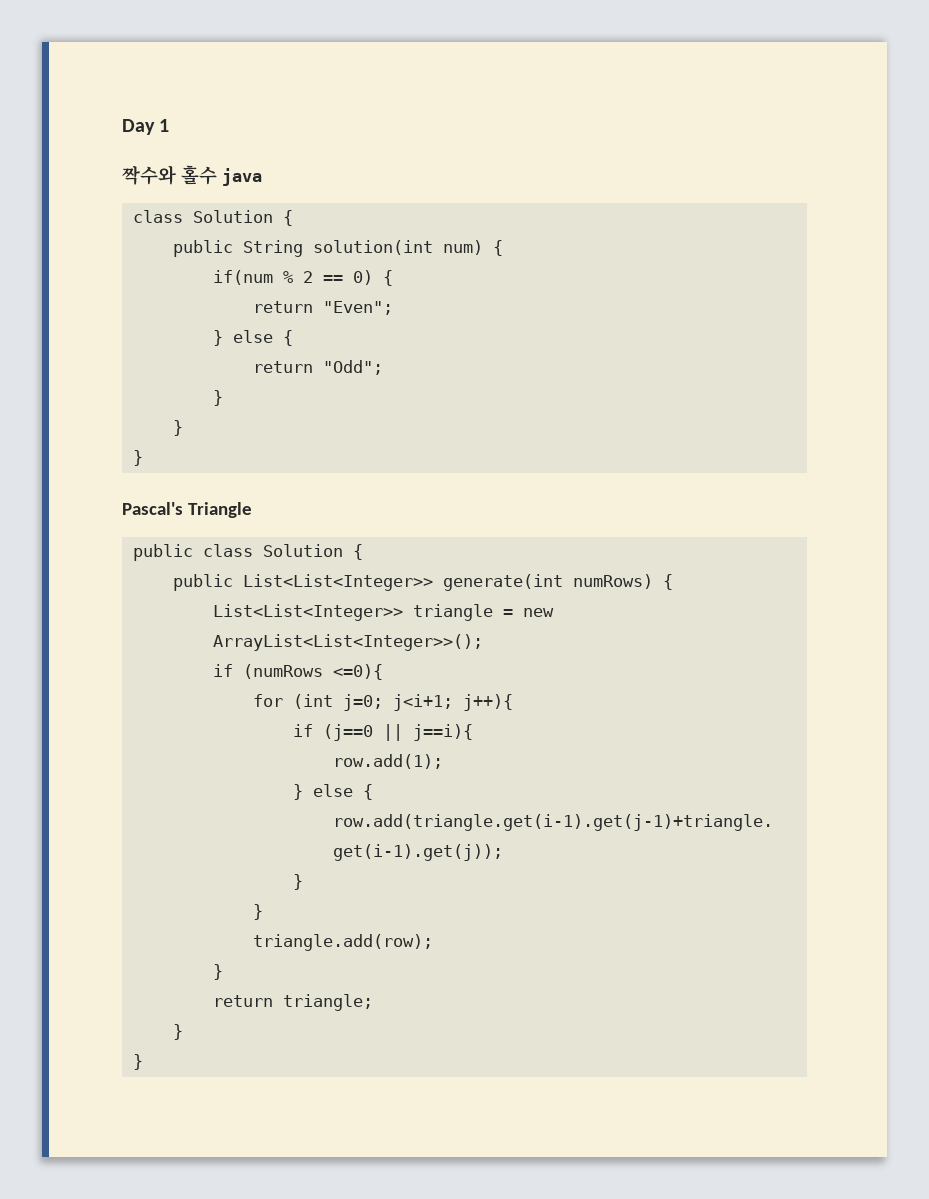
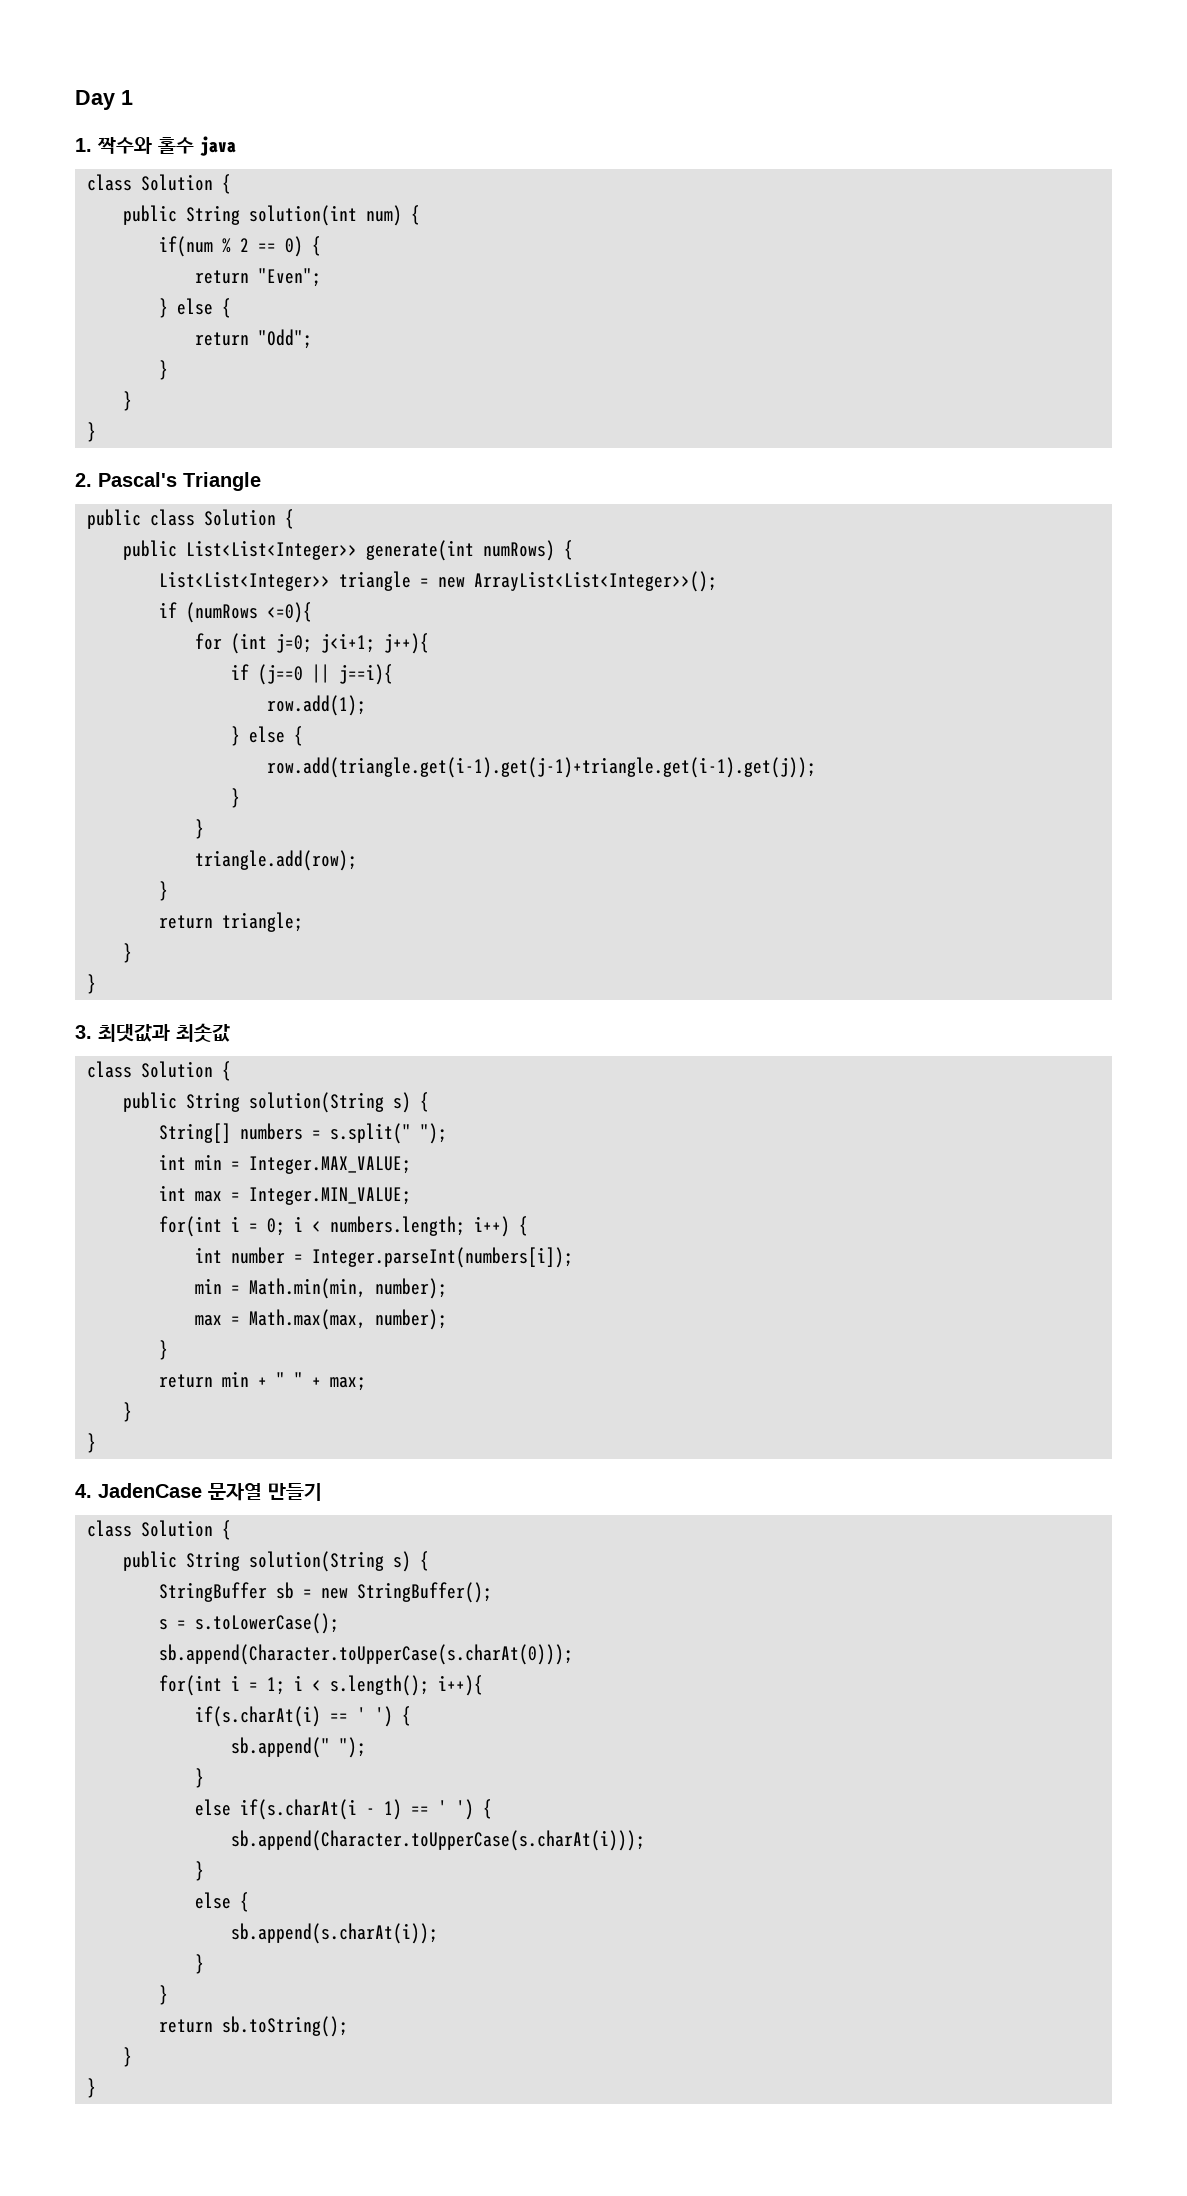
- 짝수와 홀수 java
+ 1. 짝수와 홀수 java
- Pascal's Triangle
+ 2. Pascal's Triangle
+ 3. 최댓값과 최솟값
+ class Solution {
+ public String solution(String s) {
+ String[] numbers = s.split(" ");
+ int min = Integer.MAX_VALUE;
+ int max = Integer.MIN_VALUE;
+ for(int i = 0; i < numbers.length; i++) {
+ int number = Integer.parseInt(numbers[i]);
+ min = Math.min(min, number);
+ max = Math.max(max, number);
+ }
+ return min + " " + max;
+ }
+ }
+ 4. JadenCase 문자열 만들기
+ class Solution {
+ public String solution(String s) {
+ StringBuffer sb = new StringBuffer();
+ s = s.toLowerCase();
+ sb.append(Character.toUpperCase(s.charAt(0)));
+ for(int i = 1; i < s.length(); i++){
+ if(s.charAt(i) == ' ') {
+ sb.append(" ");
+ }
+ else if(s.charAt(i - 1) == ' ') {
+ sb.append(Character.toUpperCase(s.charAt(i)));
+ }
+ else {
+ sb.append(s.charAt(i));
+ }
+ }
+ return sb.toString();
+ }
+ }

